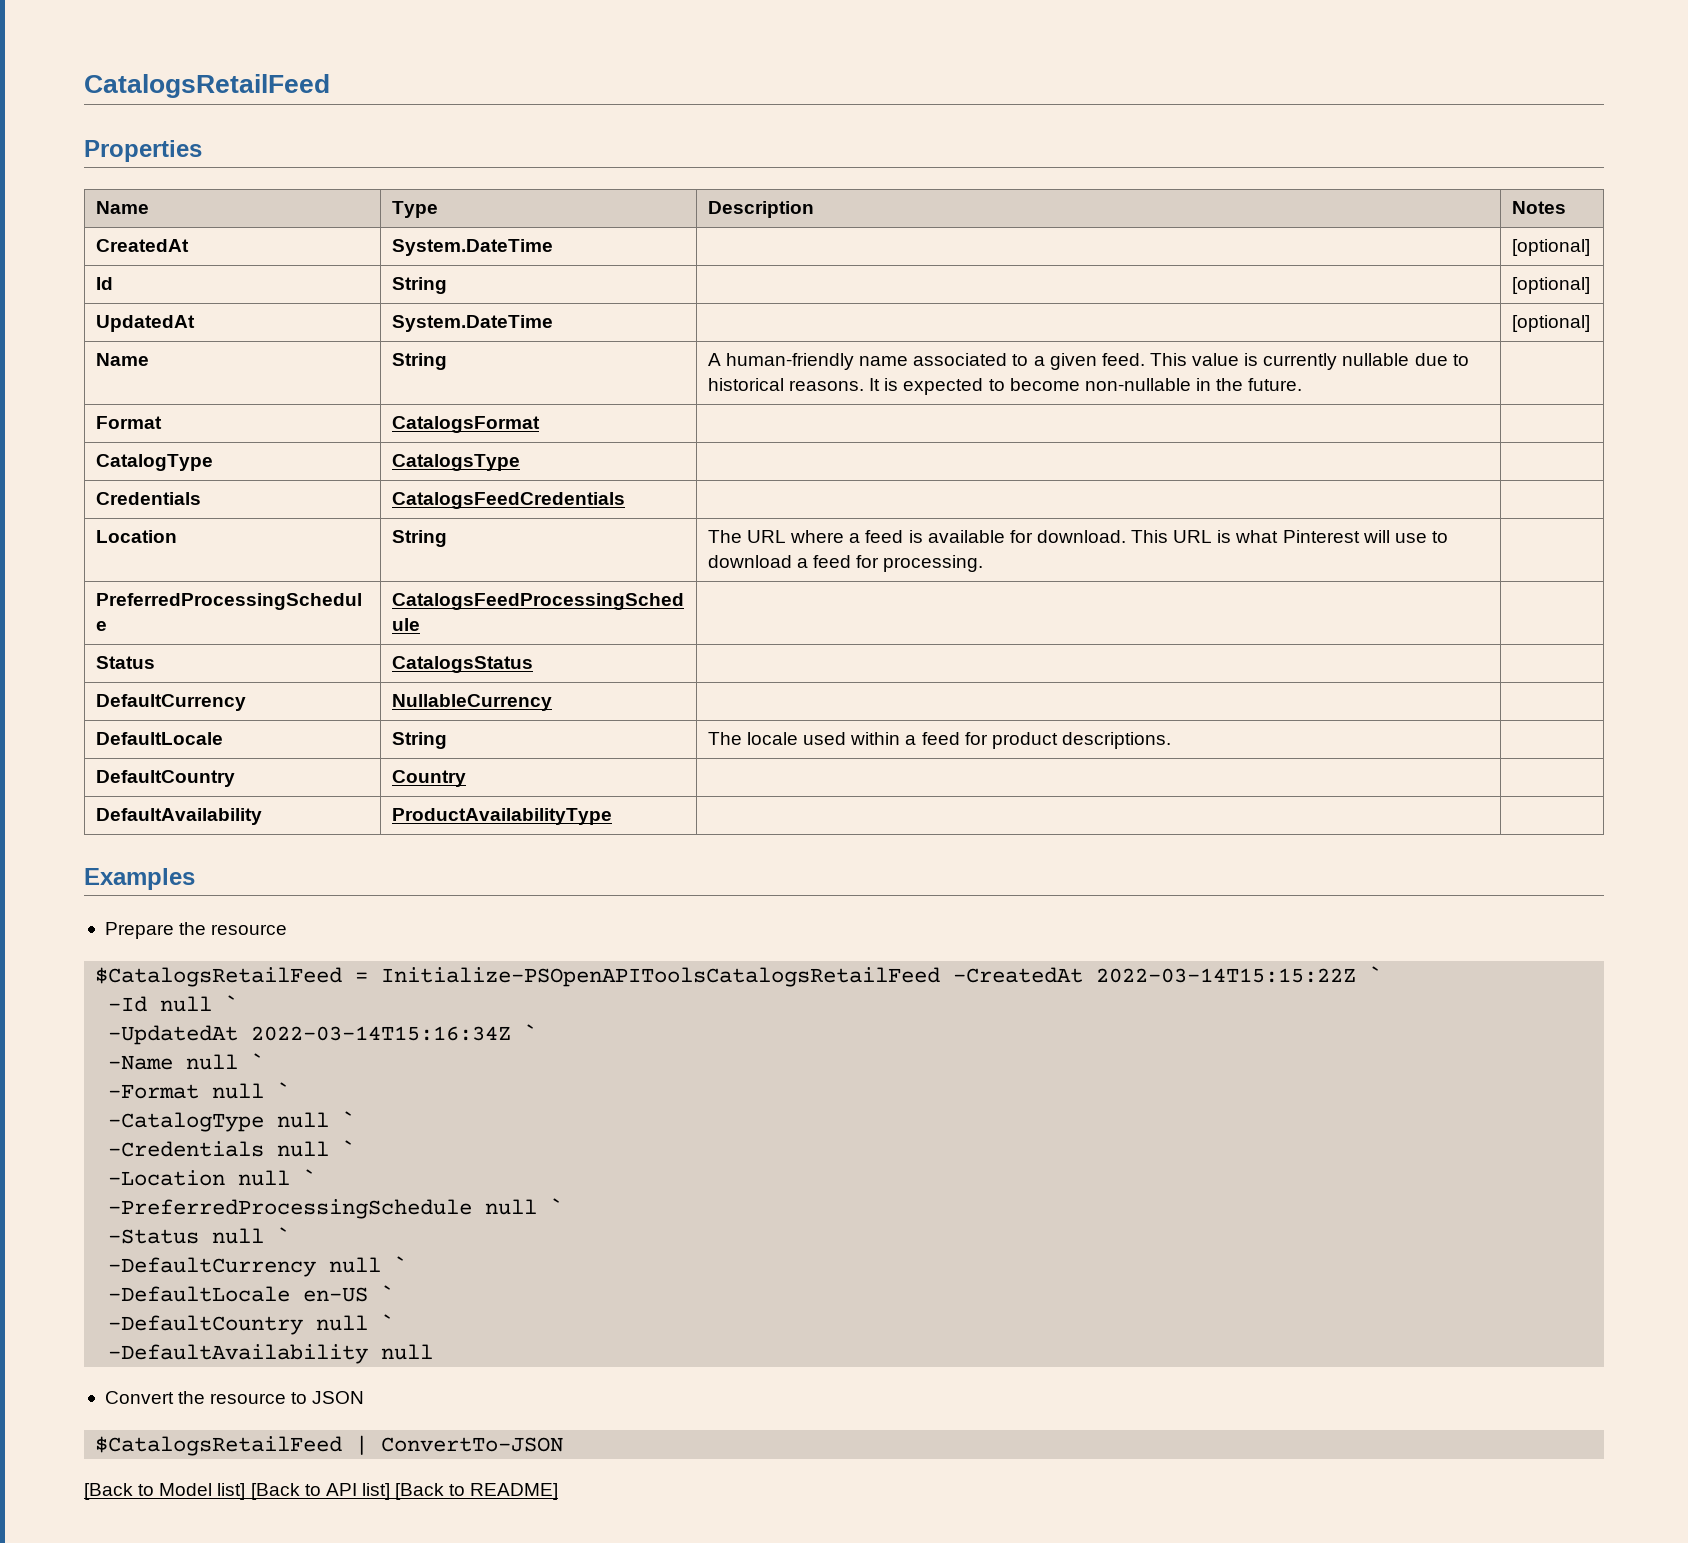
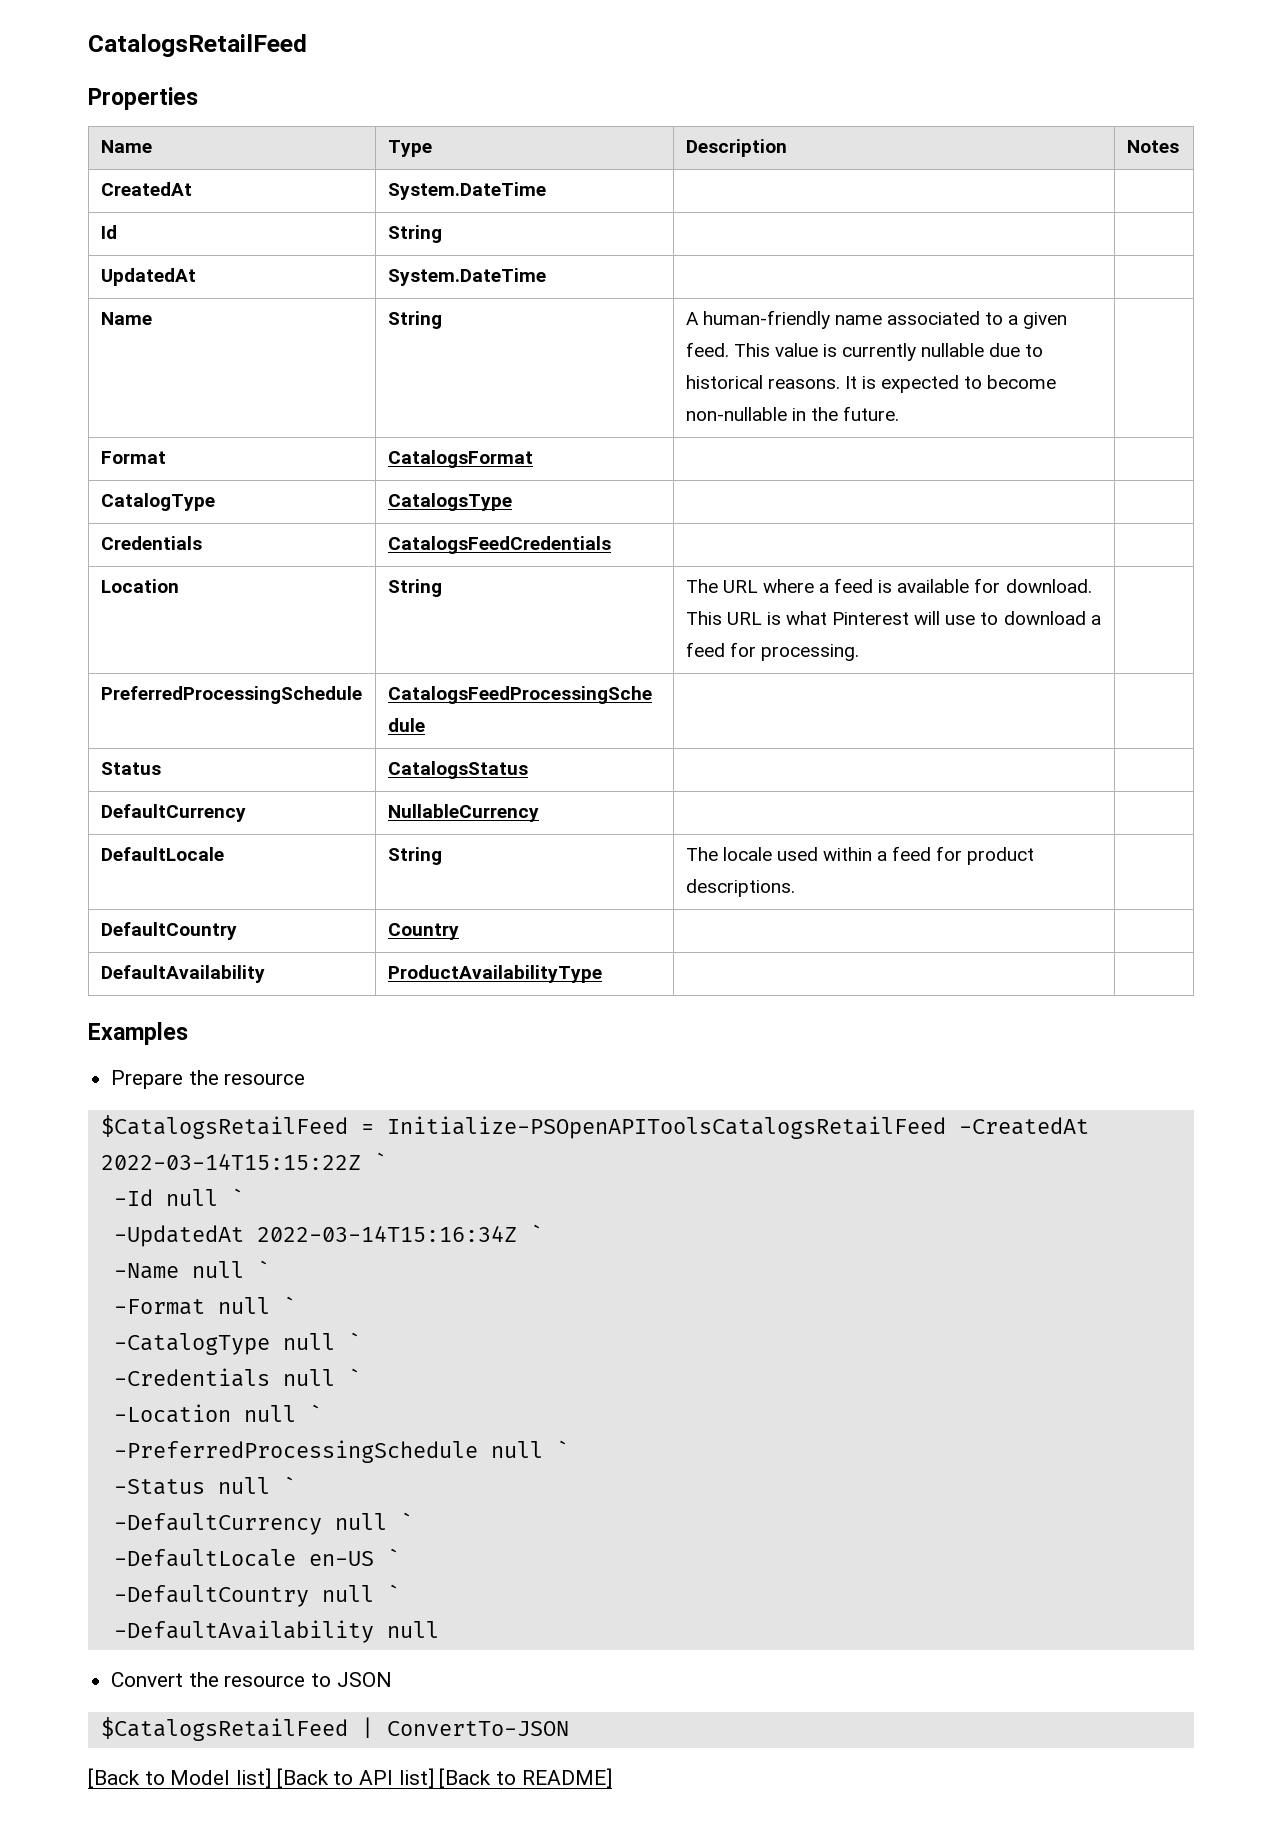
- CreatedAt | System.DateTime | | [optional]
+ CreatedAt | System.DateTime | |
- Id | String | | [optional]
+ Id | String | |
- UpdatedAt | System.DateTime | | [optional]
+ UpdatedAt | System.DateTime | |

